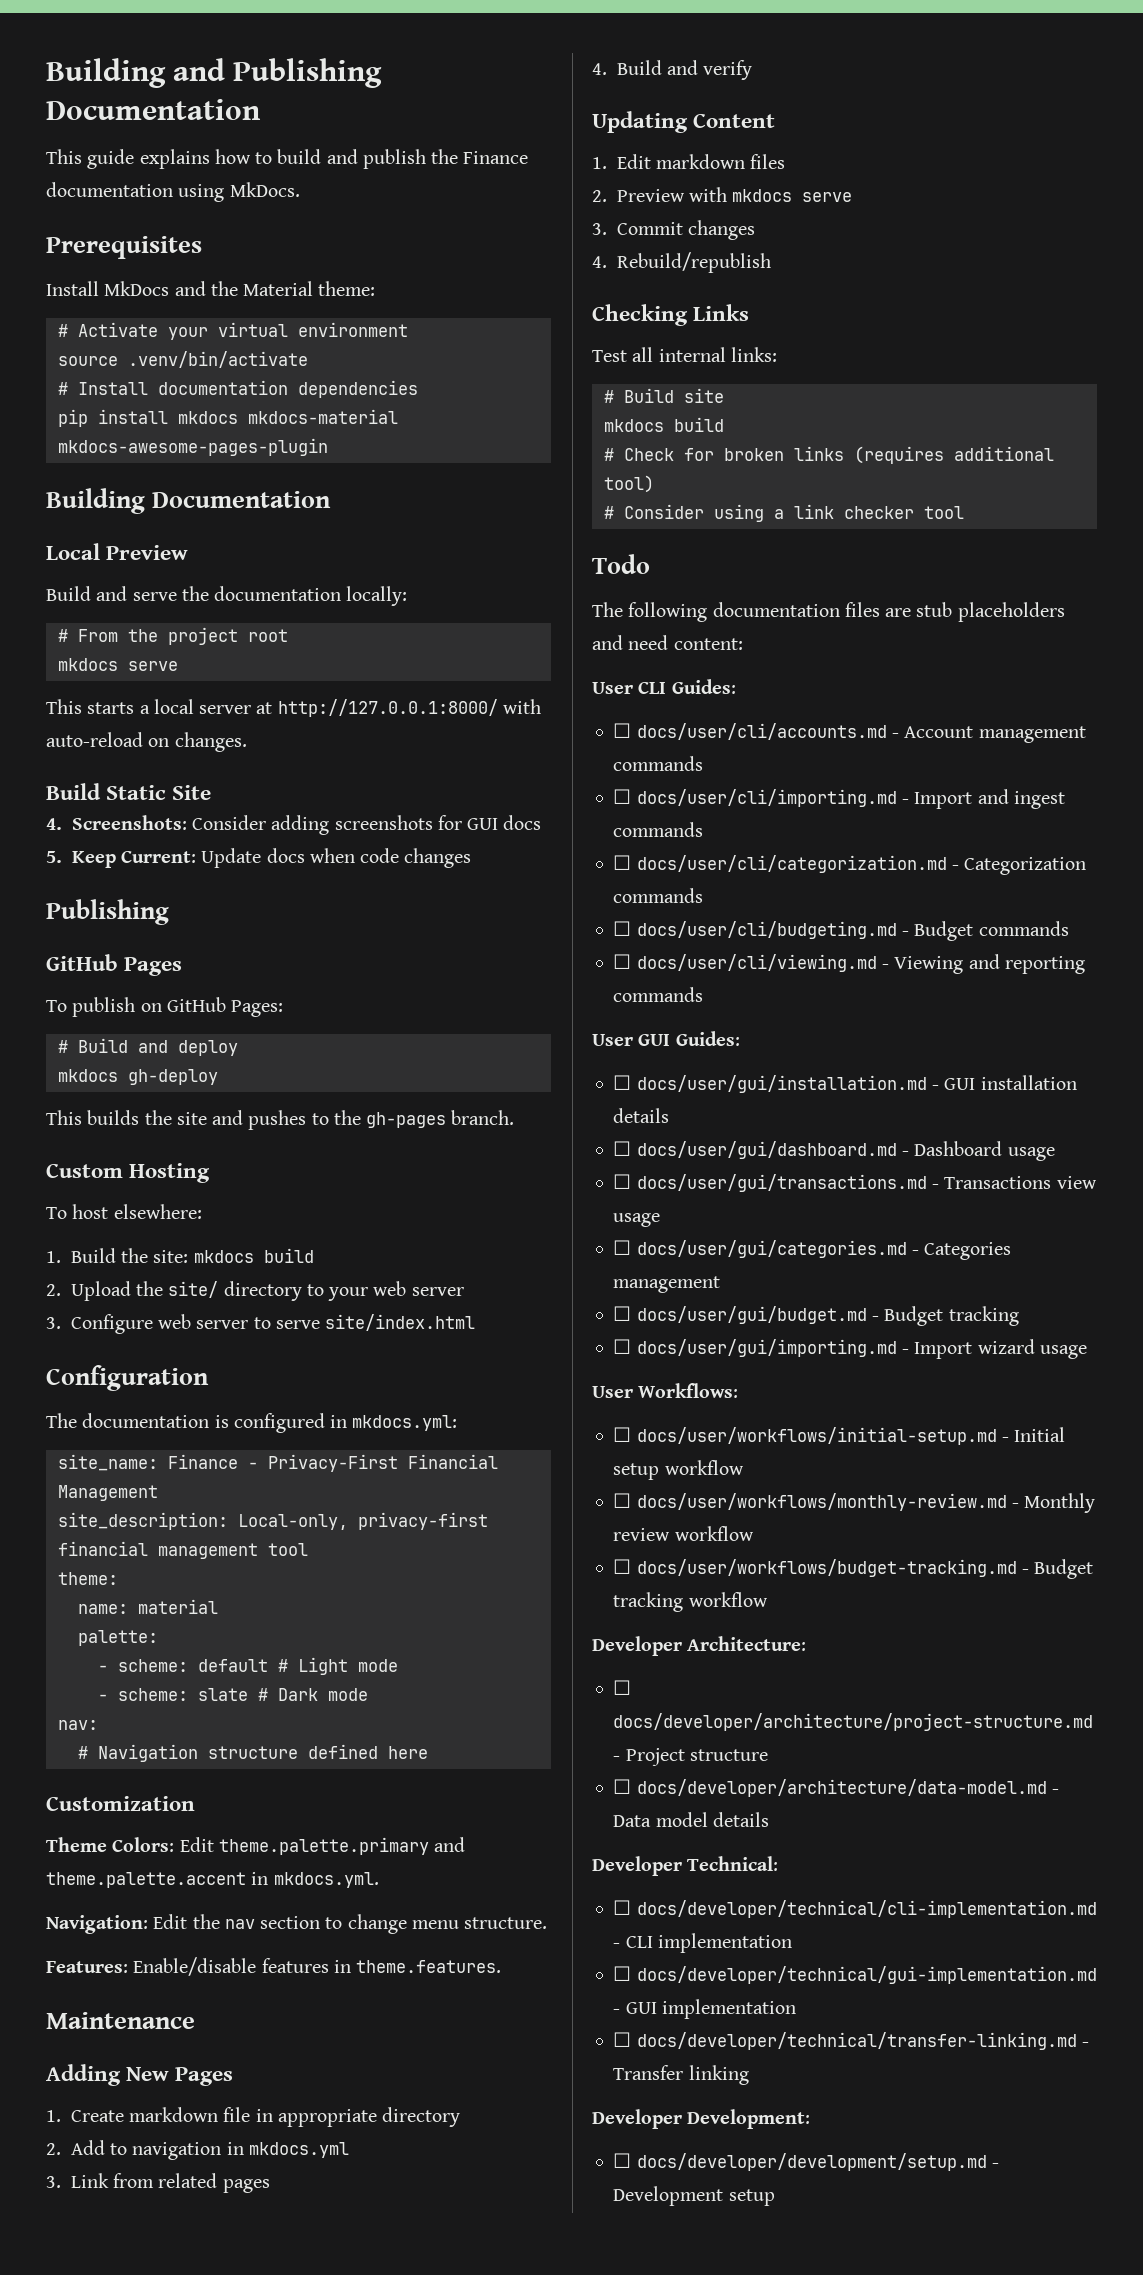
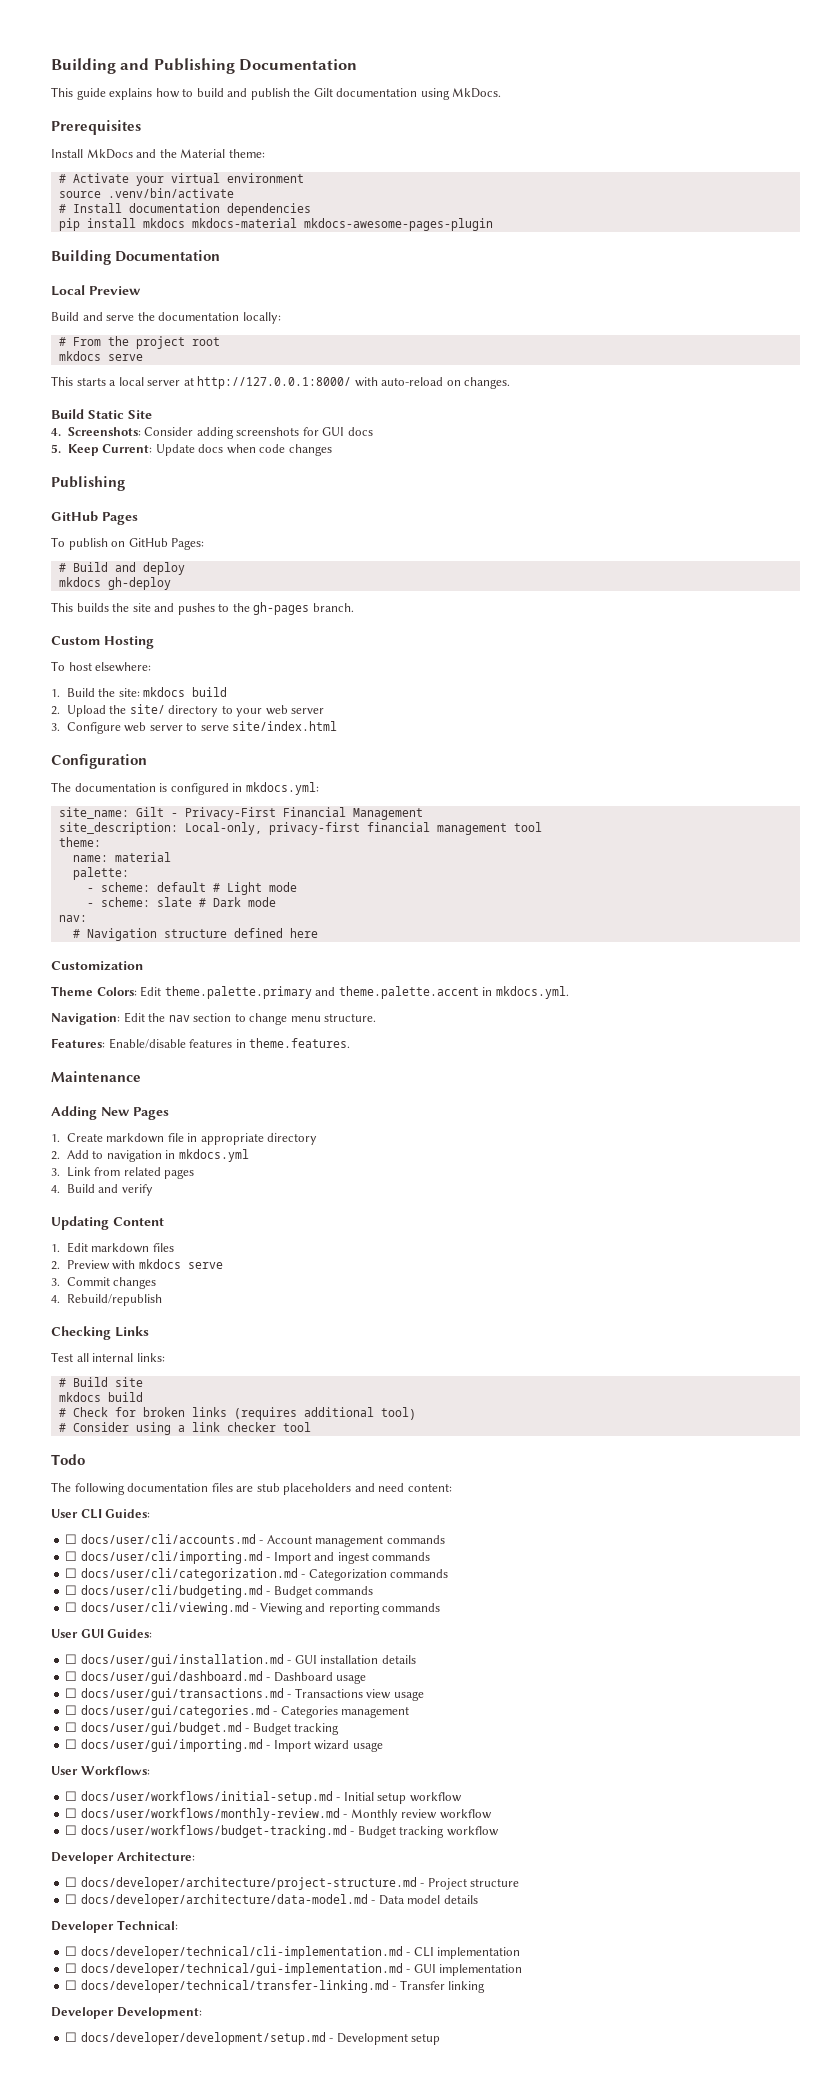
- This guide explains how to build and publish the Finance documentation using MkDocs.
+ This guide explains how to build and publish the Gilt documentation using MkDocs.
- site_name: Finance - Privacy-First Financial Management
+ site_name: Gilt - Privacy-First Financial Management

